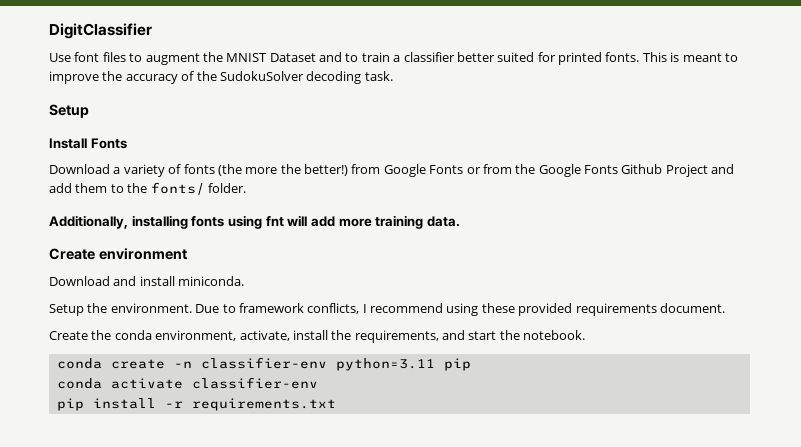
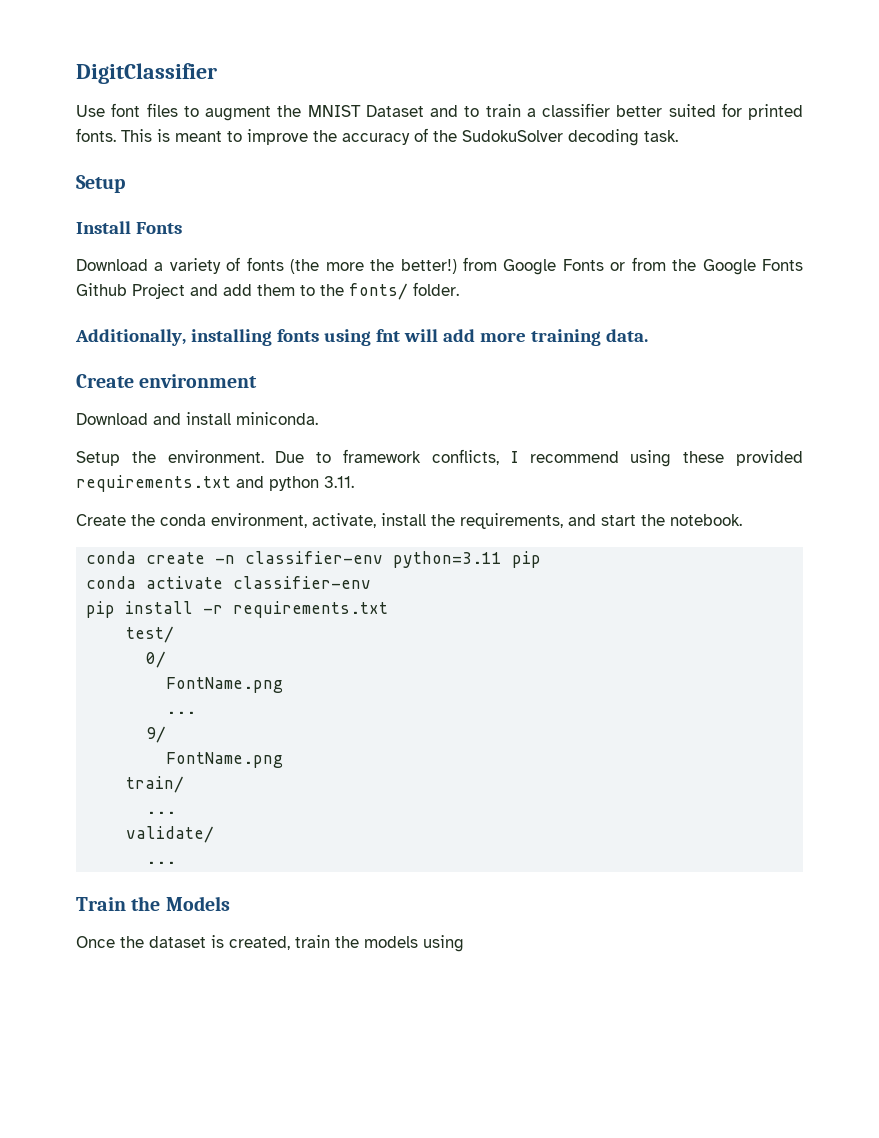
- Due to framework conflicts, I recommend using these provided requirements document.
+ Due to framework conflicts, I recommend using these provided requirements.txt and python 3.11.
+ test/
+ 0/
+ FontName.png
+ ...
+ 9/
+ FontName.png
+ train/
+ ...
+ validate/
+ ...
+ Train the Models
+ Once the dataset is created, train the models using

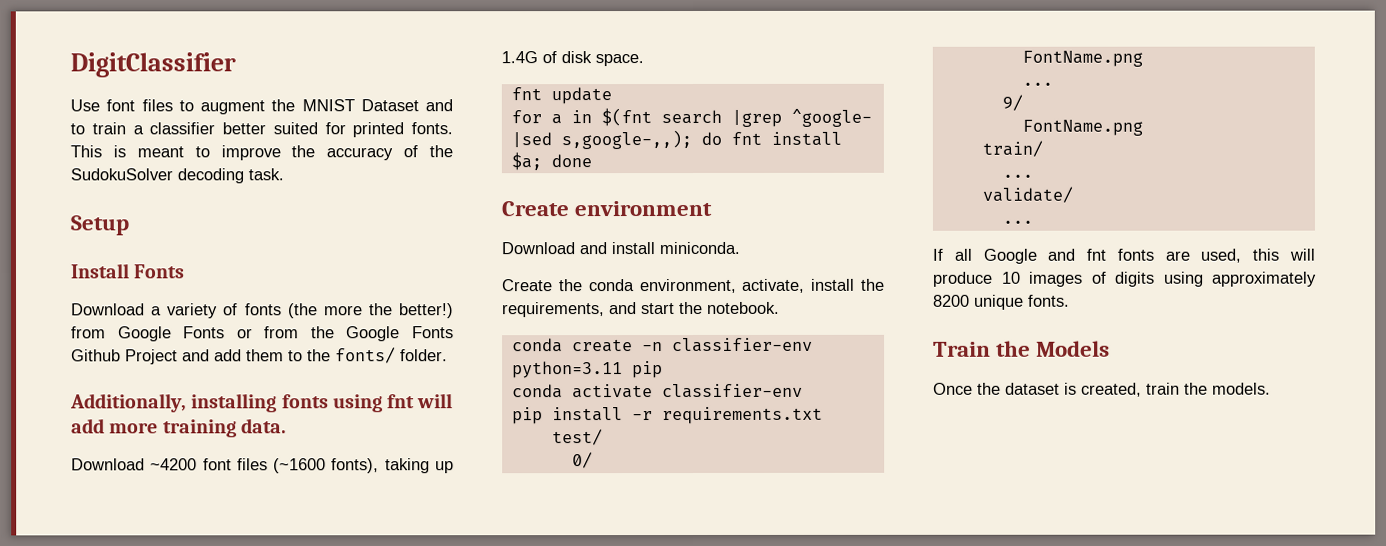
+ Download ~4200 font files (~1600 fonts), taking up 1.4G of disk space.
+ fnt update
+ for a in $(fnt search |grep ^google- |sed s,google-,,); do fnt install $a; done
- Setup the environment. Due to framework conflicts, I recommend using these provided requirements.txt and python 3.11.
+ If all Google and fnt fonts are used, this will produce 10 images of digits using approximately 8200 unique fonts.
- Once the dataset is created, train the models using
+ Once the dataset is created, train the models.

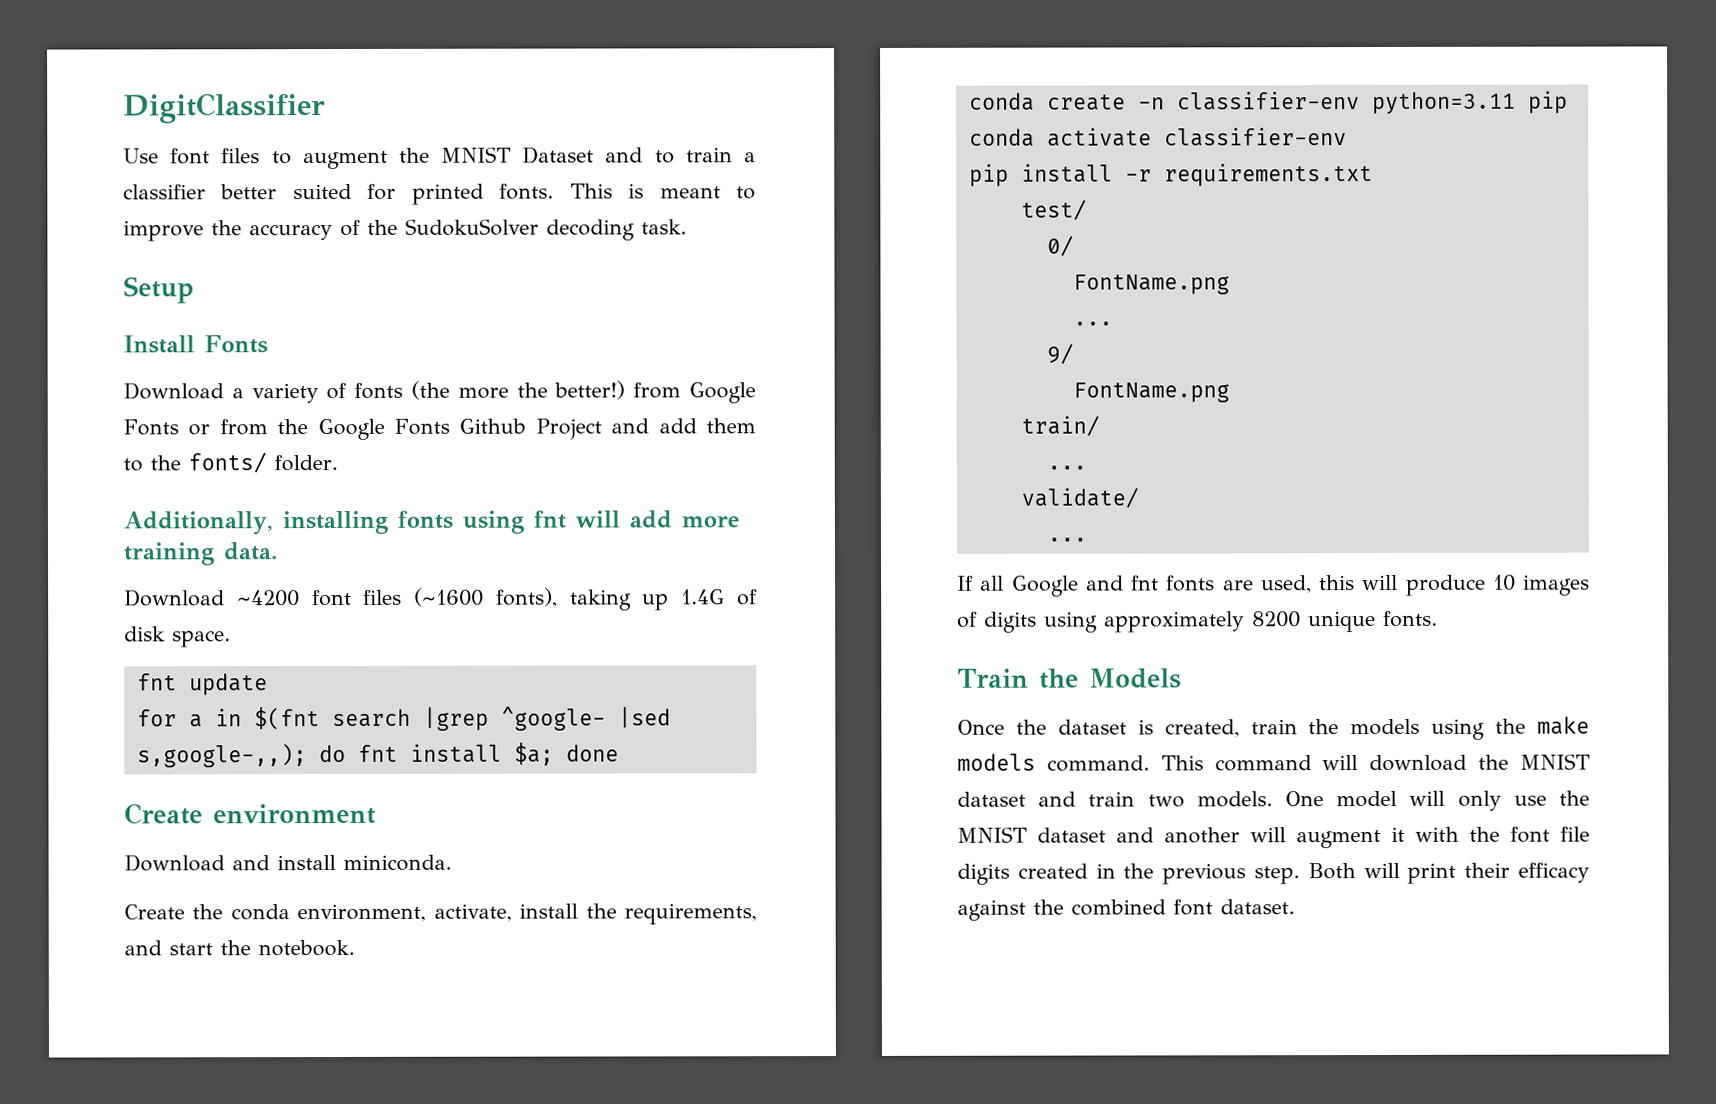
- Once the dataset is created, train the models.
+ Once the dataset is created, train the models using the make models command. This command will download the MNIST dataset and train two models. One model will only use the MNIST dataset and another will augment it with the font file digits created in the previous step. Both will print their efficacy against the combined font dataset.

